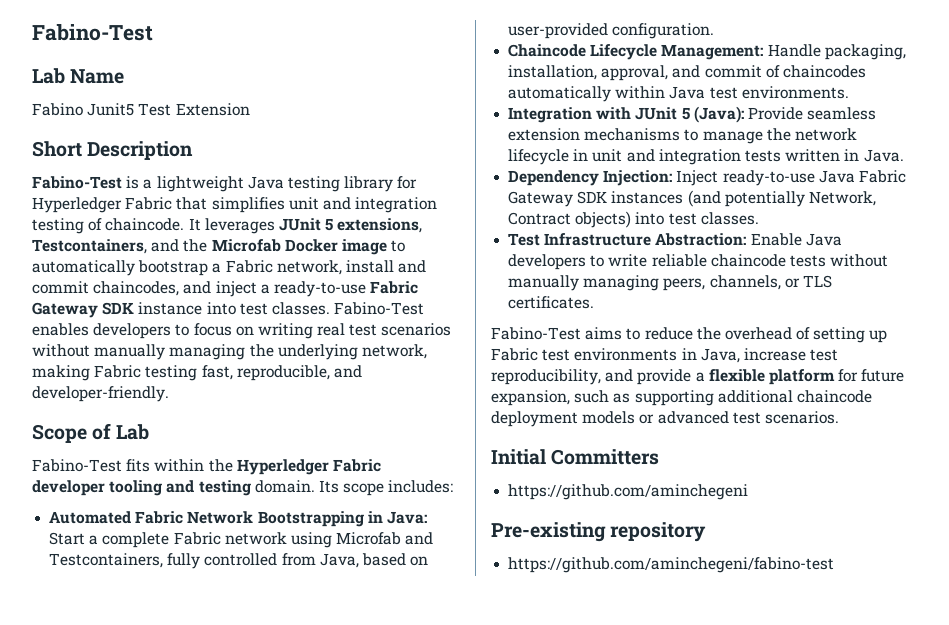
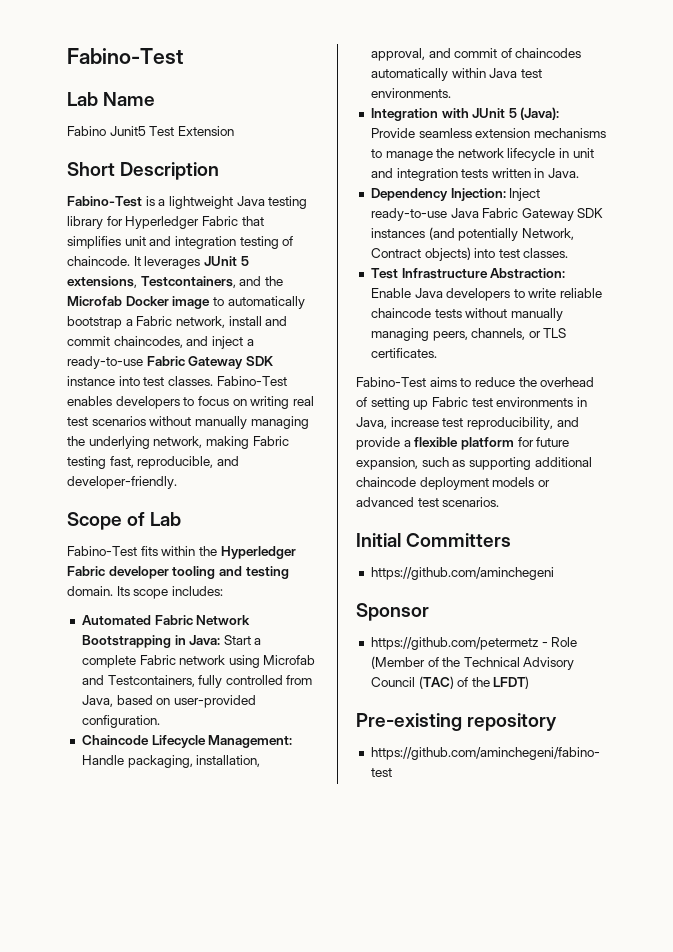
+ Sponsor
+ https://github.com/petermetz - Role (Member of the Technical Advisory Council (TAC) of the LFDT)

